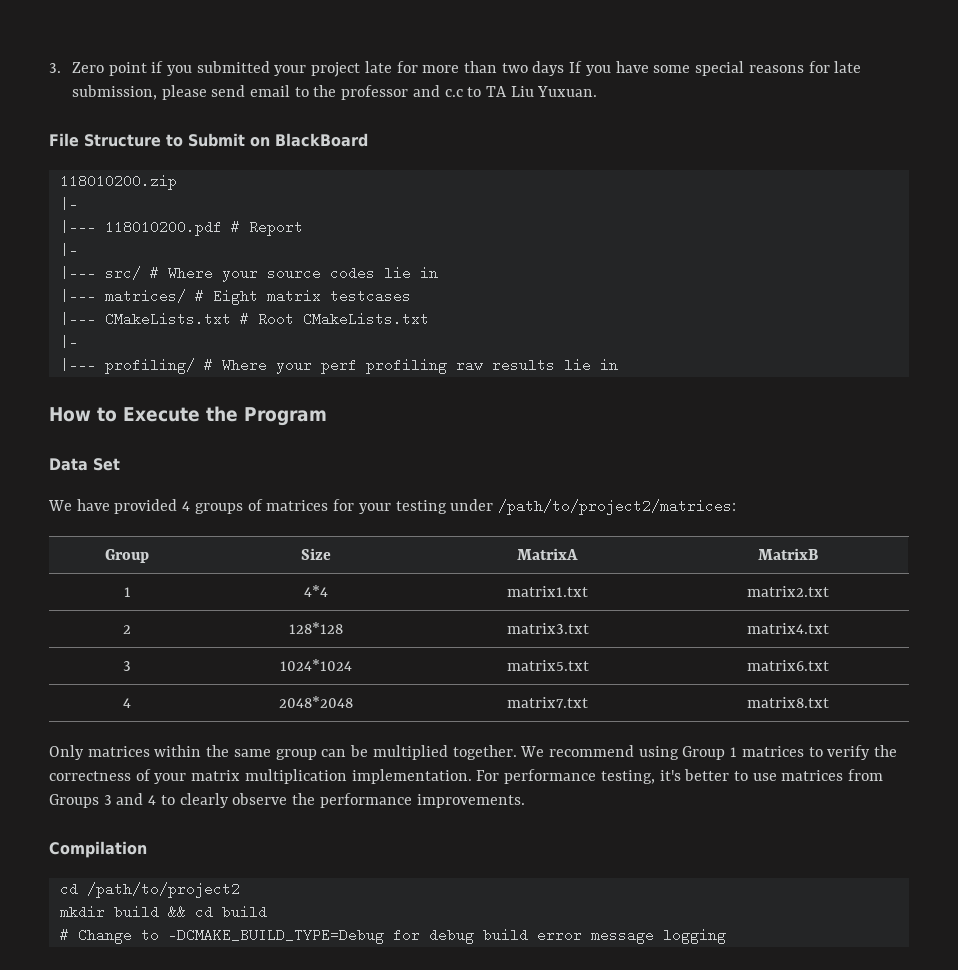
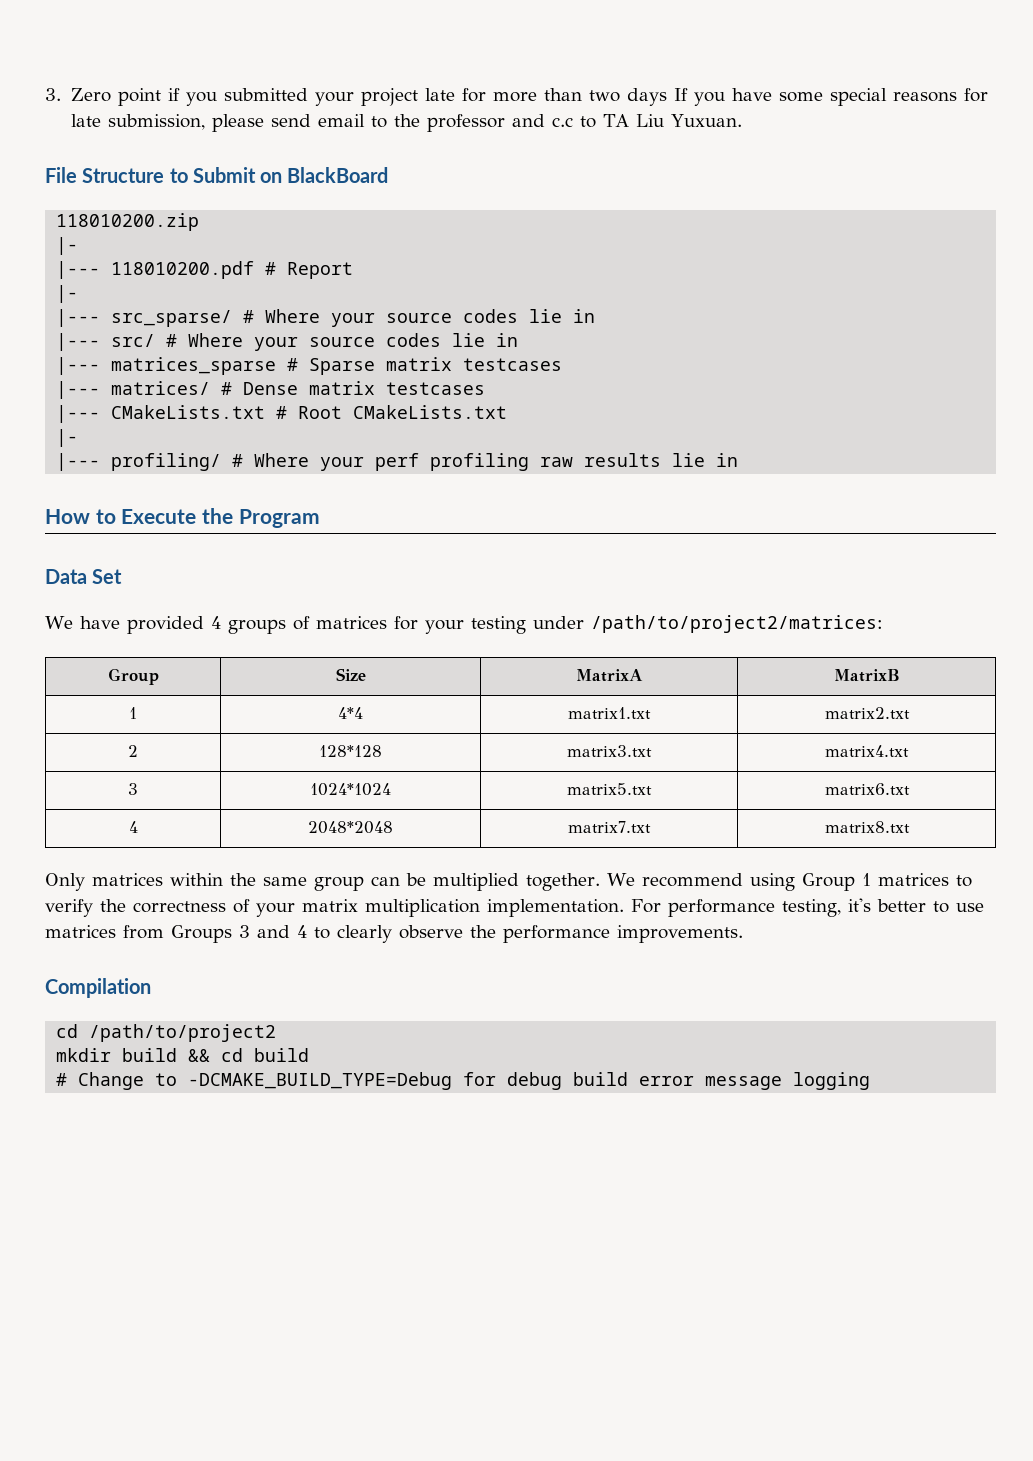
+ |--- src_sparse/ # Where your source codes lie in
+ |--- matrices_sparse # Sparse matrix testcases
- |--- matrices/ # Eight matrix testcases
+ |--- matrices/ # Dense matrix testcases

